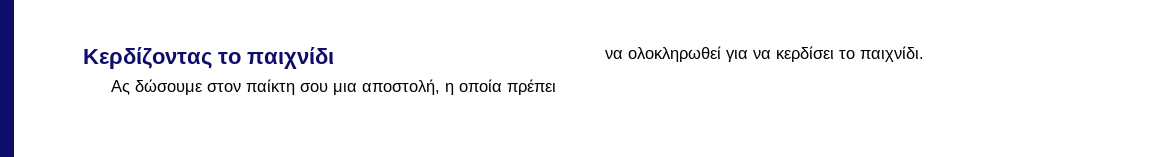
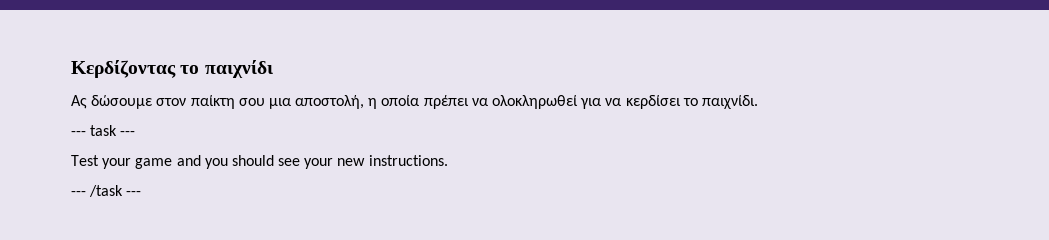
+ --- task ---
+ Test your game and you should see your new instructions.
+ --- /task ---

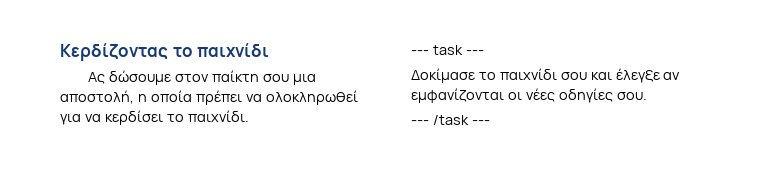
- Test your game and you should see your new instructions.
+ Δοκίμασε το παιχνίδι σου και έλεγξε αν εμφανίζονται οι νέες οδηγίες σου.

